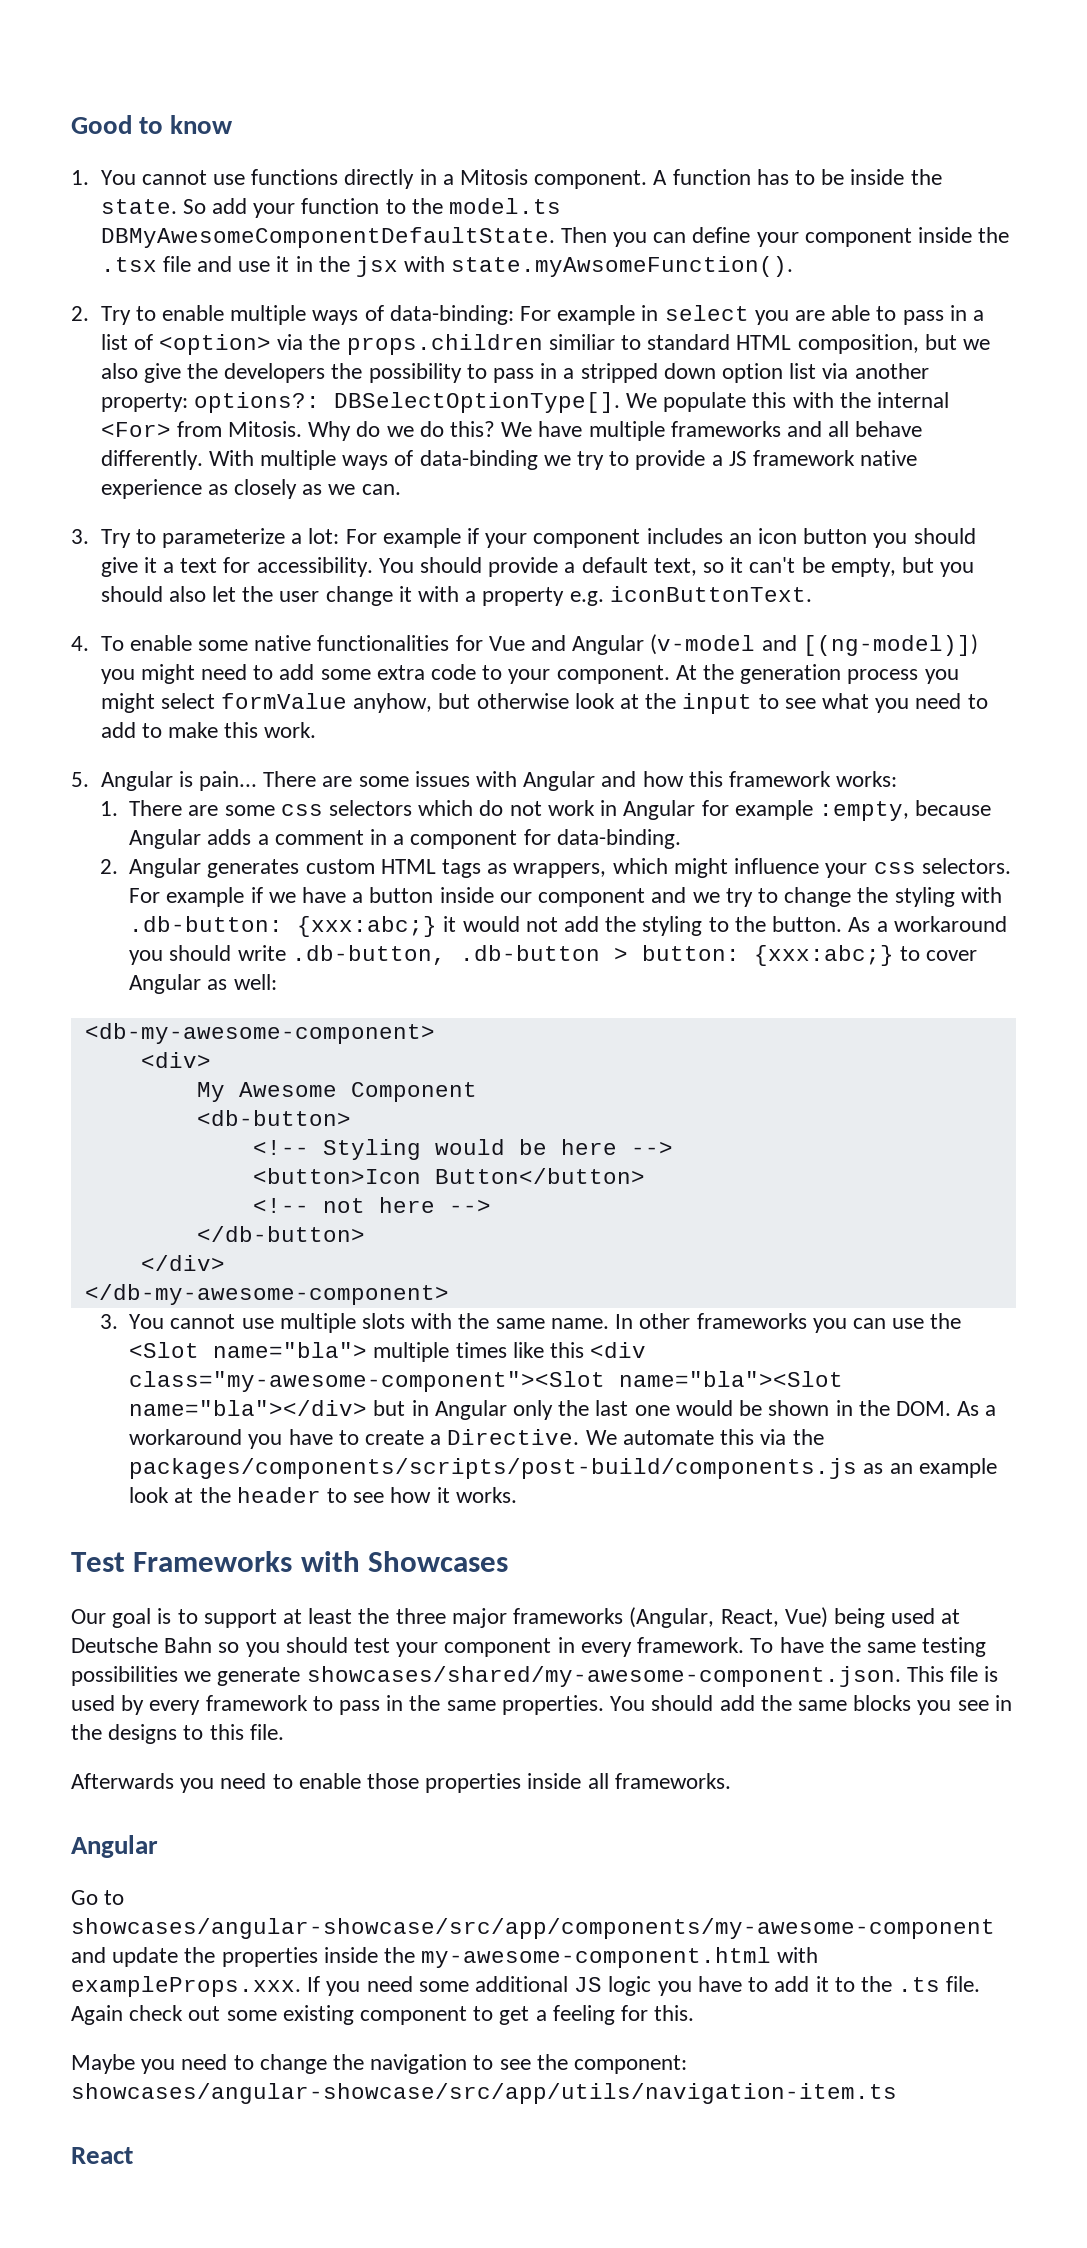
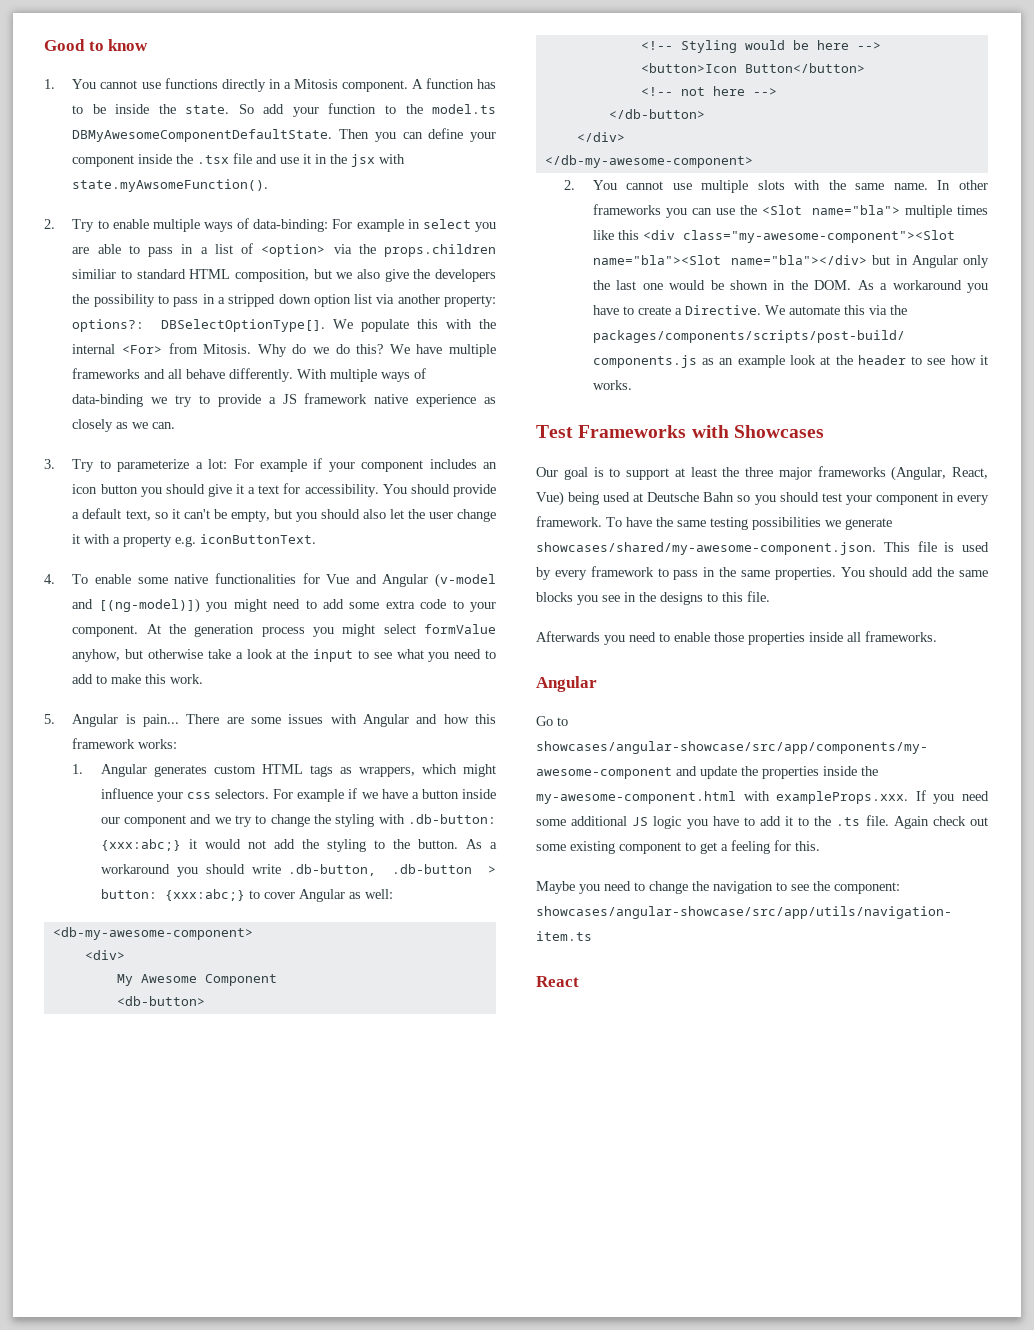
- At the generation process you might select formValue anyhow, but otherwise look at the input to see what you need to add to make this work.
+ At the generation process you might select formValue anyhow, but otherwise take a look at the input to see what you need to add to make this work.
- 1. There are some css selectors which do not work in Angular for example :empty, because Angular adds a comment in a component for data-binding.
- 2. Angular generates custom HTML tags as wrappers, which might influence your css selectors.
+ 1. Angular generates custom HTML tags as wrappers, which might influence your css selectors.
- 3. You cannot use multiple slots with the same name.
+ 2. You cannot use multiple slots with the same name.

